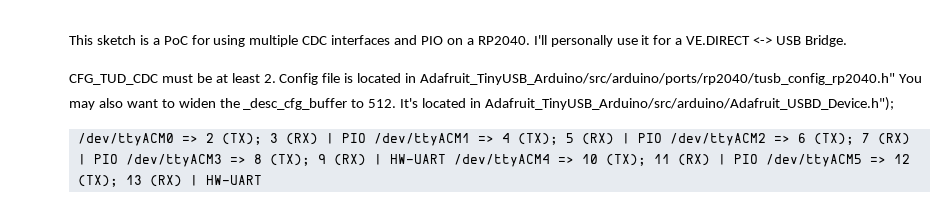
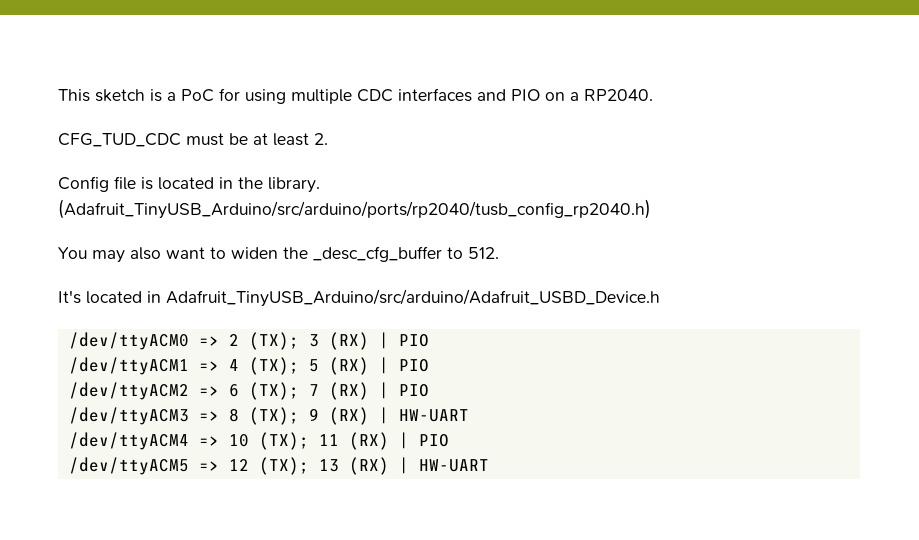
- I'll personally use it for a VE.DIRECT <-> USB Bridge.
- CFG_TUD_CDC must be at least 2. Config file is located in Adafruit_TinyUSB_Arduino/src/arduino/ports/rp2040/tusb_config_rp2040.h" You may also want to widen the _desc_cfg_buffer to 512. It's located in Adafruit_TinyUSB_Arduino/src/arduino/Adafruit_USBD_Device.h");
+ CFG_TUD_CDC must be at least 2.
+ Config file is located in the library. (Adafruit_TinyUSB_Arduino/src/arduino/ports/rp2040/tusb_config_rp2040.h)
+ You may also want to widen the _desc_cfg_buffer to 512.
+ It's located in Adafruit_TinyUSB_Arduino/src/arduino/Adafruit_USBD_Device.h
- /dev/ttyACM0 => 2 (TX); 3 (RX) | PIO /dev/ttyACM1 => 4 (TX); 5 (RX) | PIO /dev/ttyACM2 => 6 (TX); 7 (RX) | PIO /dev/ttyACM3 => 8 (TX); 9 (RX) | HW-UART /dev/ttyACM4 => 10 (TX); 11 (RX) | PIO /dev/ttyACM5 => 12 (TX); 13 (RX) | HW-UART
+ /dev/ttyACM0 => 2 (TX); 3 (RX) | PIO
+ /dev/ttyACM1 => 4 (TX); 5 (RX) | PIO
+ /dev/ttyACM2 => 6 (TX); 7 (RX) | PIO
+ /dev/ttyACM3 => 8 (TX); 9 (RX) | HW-UART
+ /dev/ttyACM4 => 10 (TX); 11 (RX) | PIO
+ /dev/ttyACM5 => 12 (TX); 13 (RX) | HW-UART

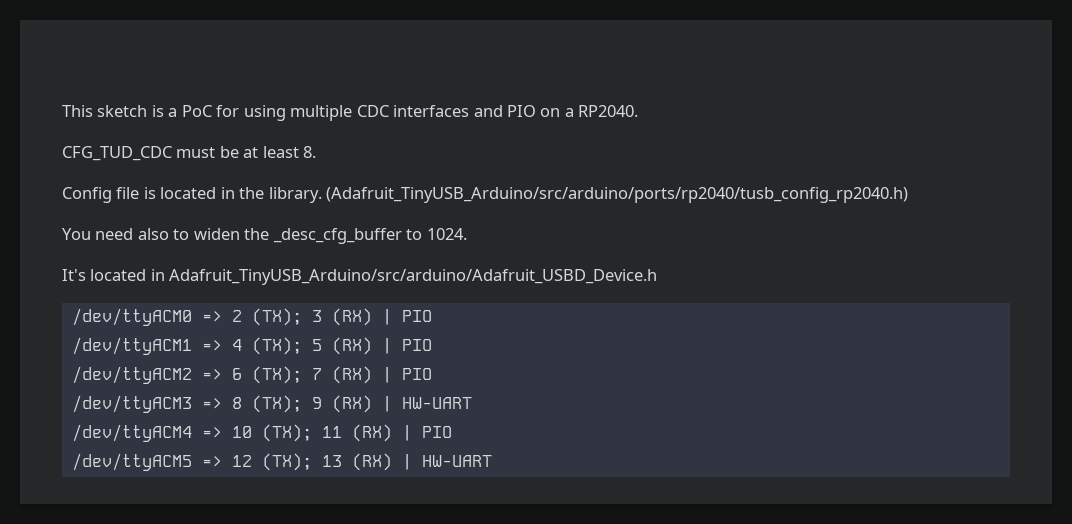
- CFG_TUD_CDC must be at least 2.
+ CFG_TUD_CDC must be at least 8.
- You may also want to widen the _desc_cfg_buffer to 512.
+ You need also to widen the _desc_cfg_buffer to 1024.

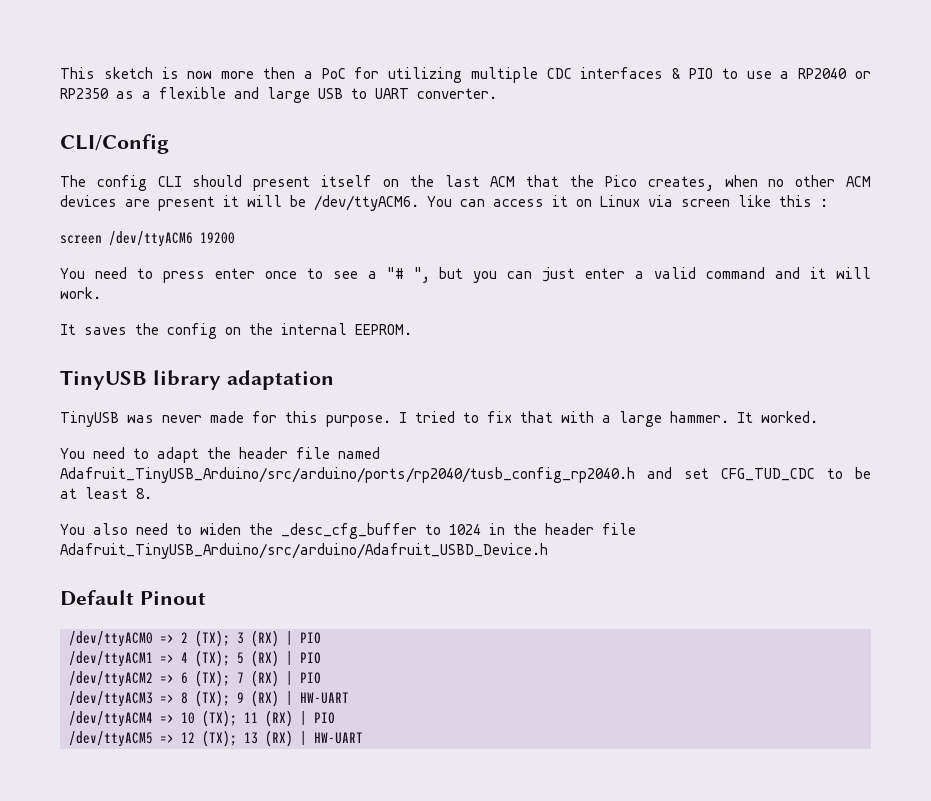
- This sketch is a PoC for using multiple CDC interfaces and PIO on a RP2040.
- CFG_TUD_CDC must be at least 8.
- Config file is located in the library. (Adafruit_TinyUSB_Arduino/src/arduino/ports/rp2040/tusb_config_rp2040.h)
- You need also to widen the _desc_cfg_buffer to 1024.
- It's located in Adafruit_TinyUSB_Arduino/src/arduino/Adafruit_USBD_Device.h
+ This sketch is now more then a PoC for utilizing multiple CDC interfaces & PIO to use a RP2040 or RP2350 as a flexible and large USB to UART converter.
+ CLI/Config
+ The config CLI should present itself on the last ACM that the Pico creates, when no other ACM devices are present it will be /dev/ttyACM6. You can access it on Linux via screen like this :
+ screen /dev/ttyACM6 19200
+ You need to press enter once to see a "# ", but you can just enter a valid command and it will work.
+ It saves the config on the internal EEPROM.
+ TinyUSB library adaptation
+ TinyUSB was never made for this purpose. I tried to fix that with a large hammer. It worked.
+ You need to adapt the header file named Adafruit_TinyUSB_Arduino/src/arduino/ports/rp2040/tusb_config_rp2040.h and set CFG_TUD_CDC to be at least 8.
+ You also need to widen the _desc_cfg_buffer to 1024 in the header file Adafruit_TinyUSB_Arduino/src/arduino/Adafruit_USBD_Device.h
+ Default Pinout

